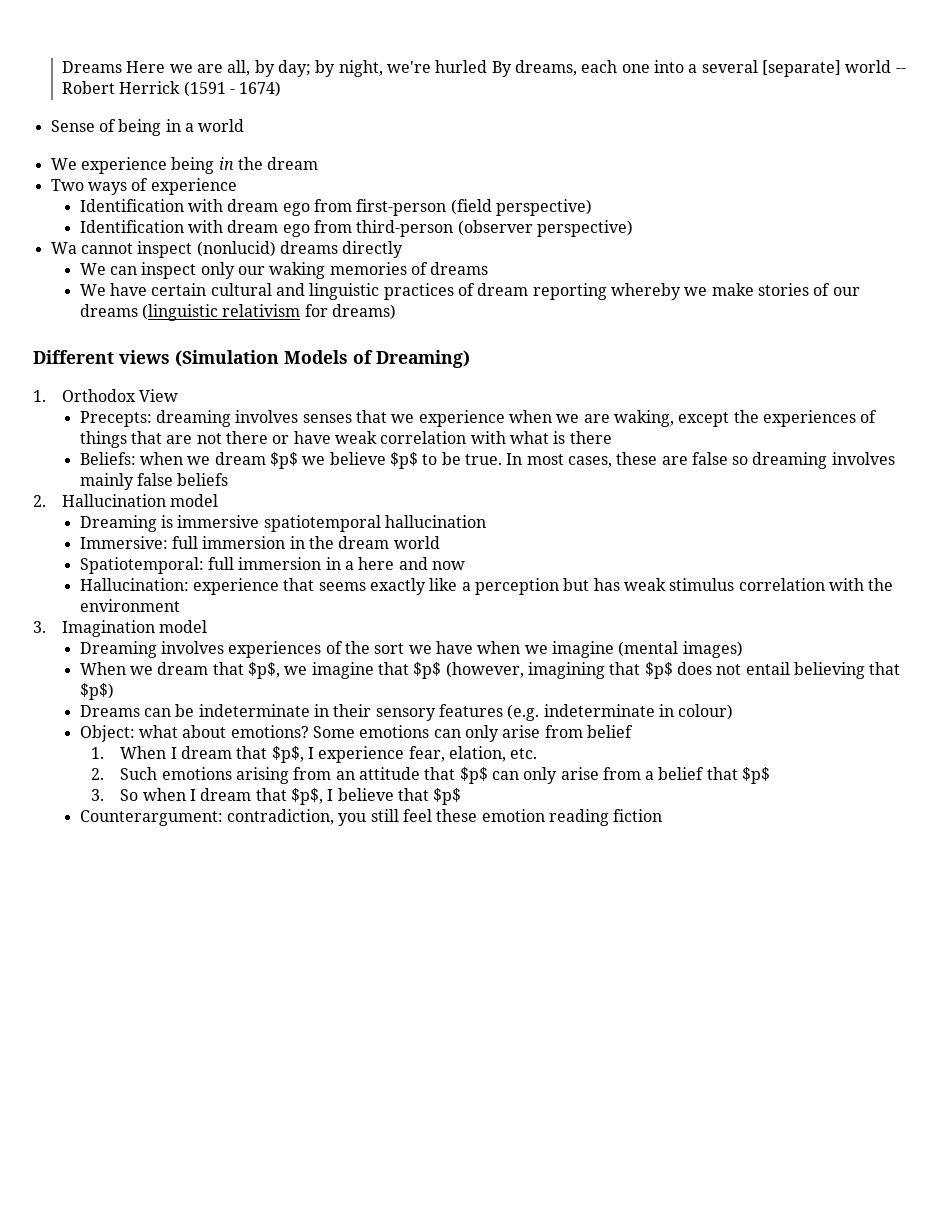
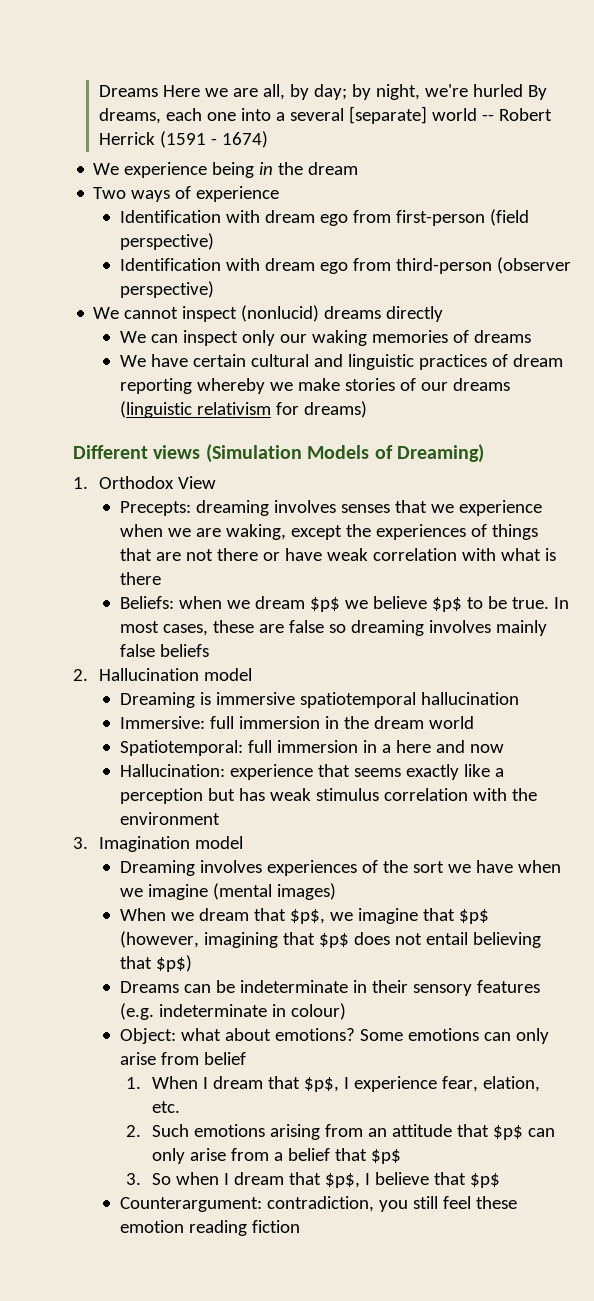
- Sense of being in a world
- Wa cannot inspect (nonlucid) dreams directly
+ We cannot inspect (nonlucid) dreams directly

